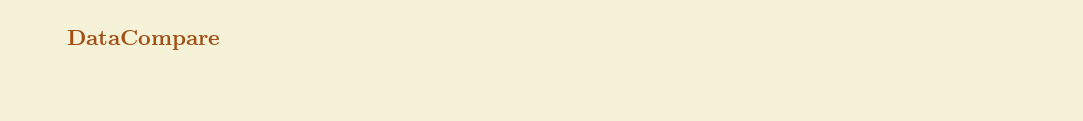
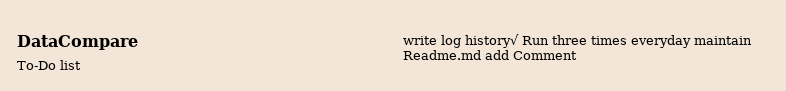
+ To-Do list
+ write log history√ Run three times everyday maintain Readme.md add Comment

